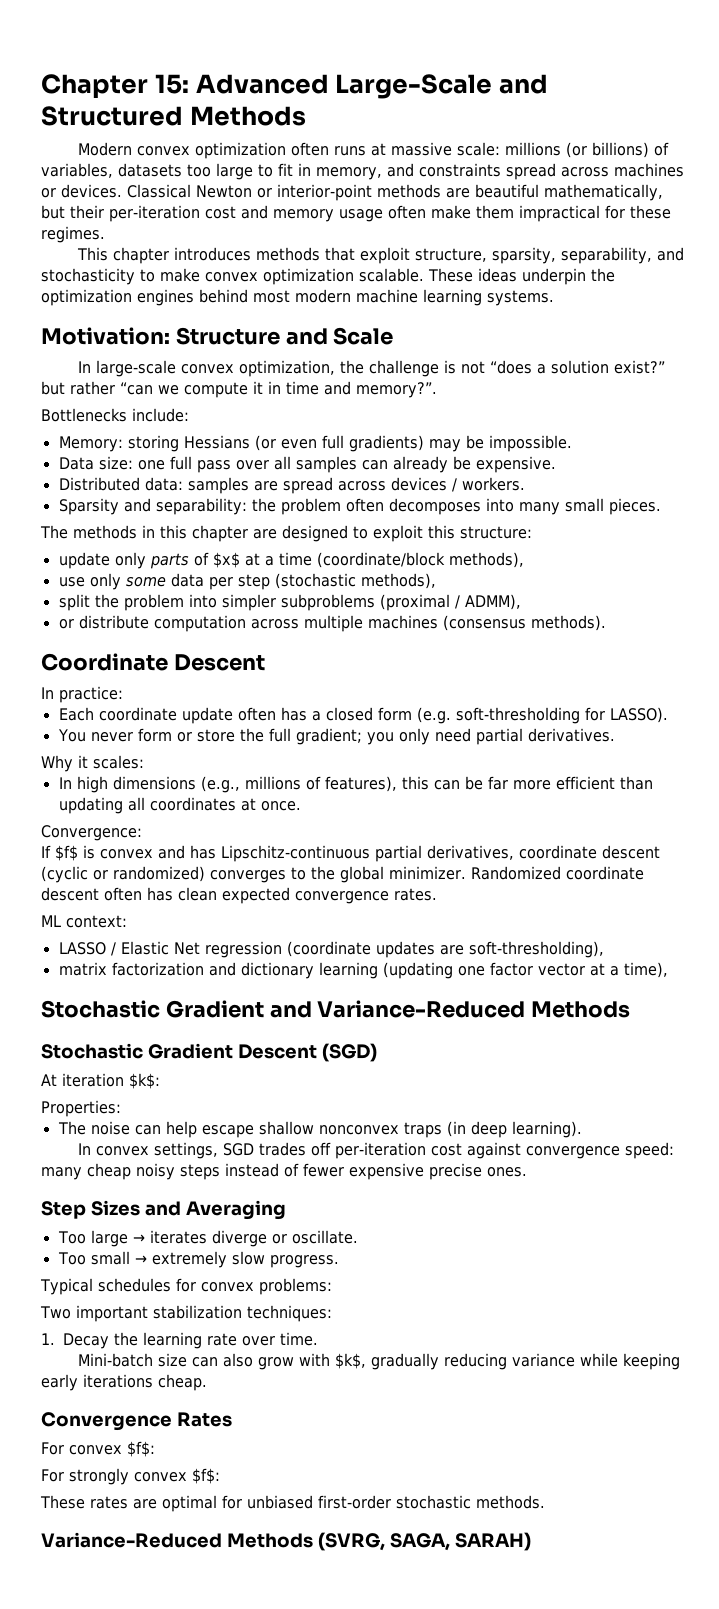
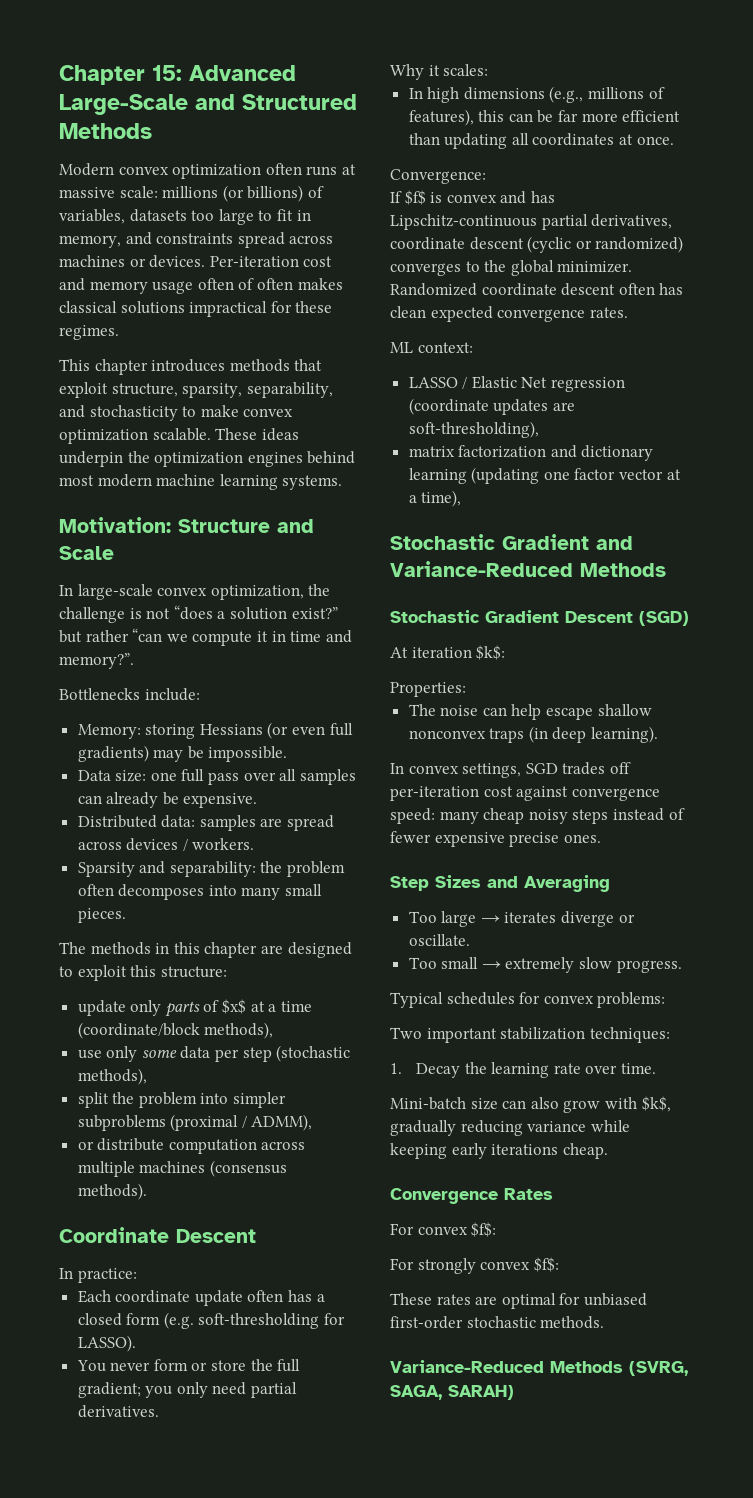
- Classical Newton or interior-point methods are beautiful mathematically, but their per-iteration cost and memory usage often make them impractical for these regimes.
+ Per-iteration cost and memory usage often of often makes classical solutions impractical for these regimes.

